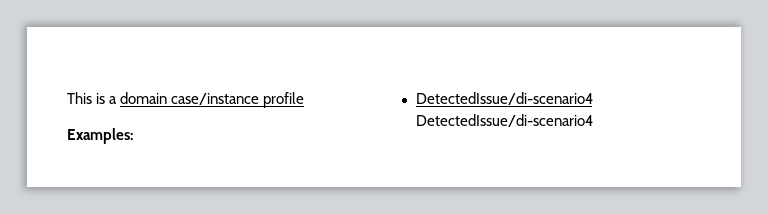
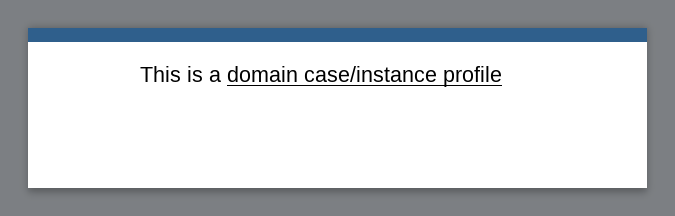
- Examples:
- DetectedIssue/di-scenario4 DetectedIssue/di-scenario4

